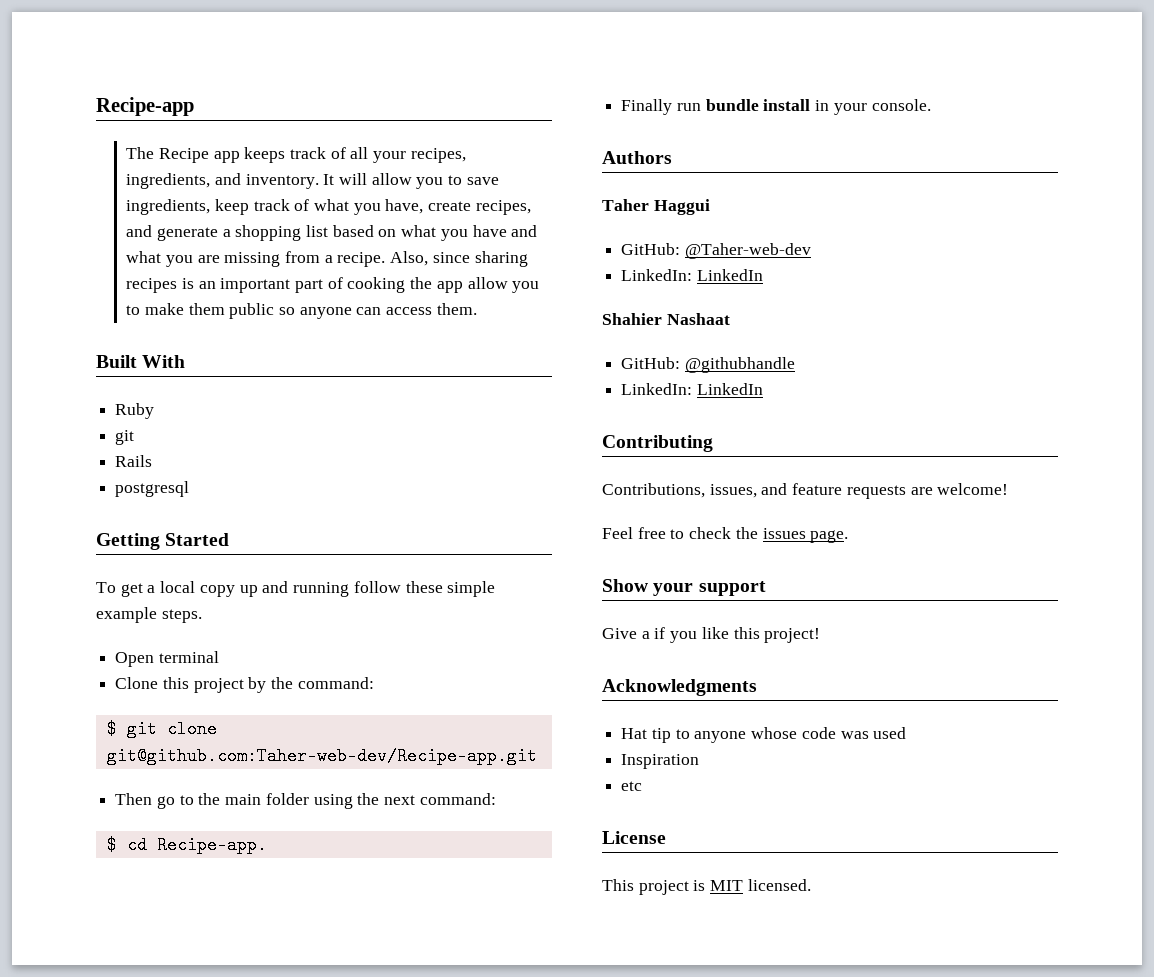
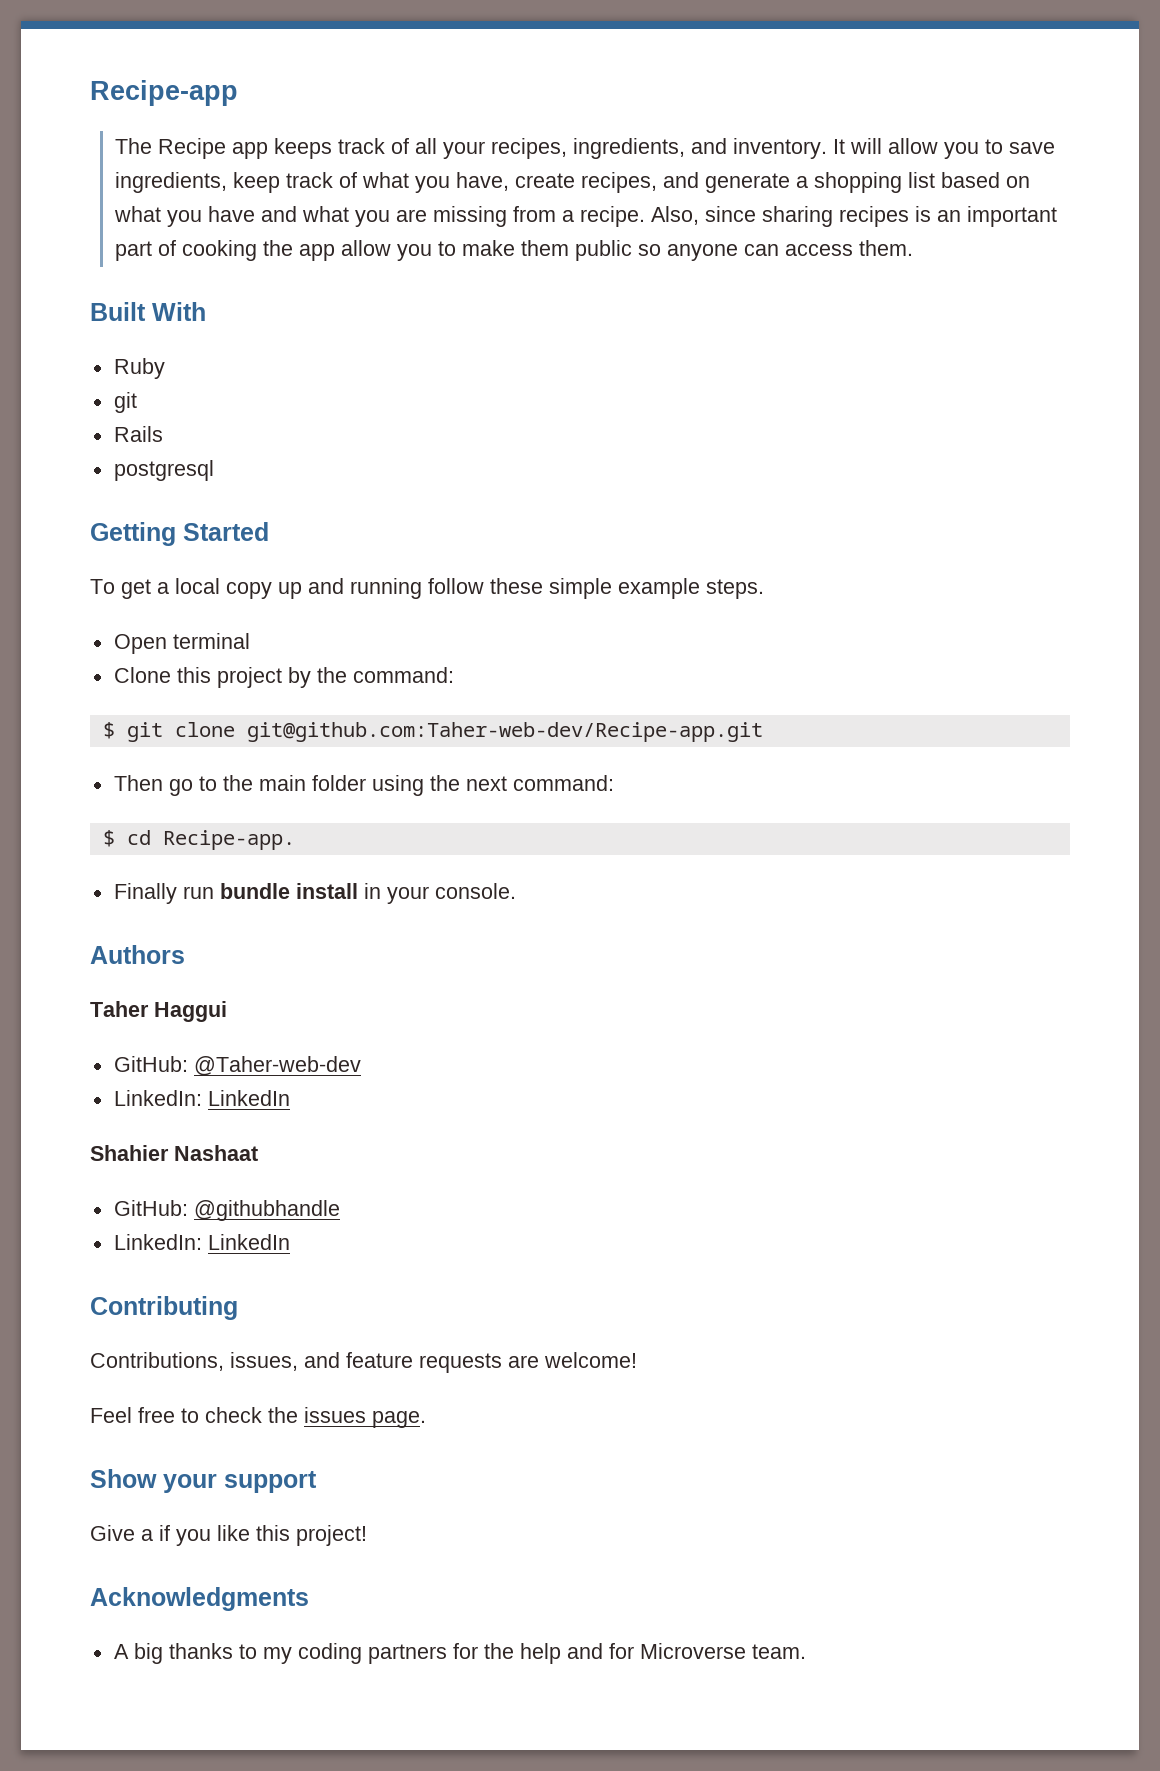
- Hat tip to anyone whose code was used
- Inspiration
- etc
- License
- This project is MIT licensed.
+ A big thanks to my coding partners for the help and for Microverse team.

